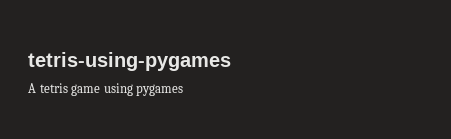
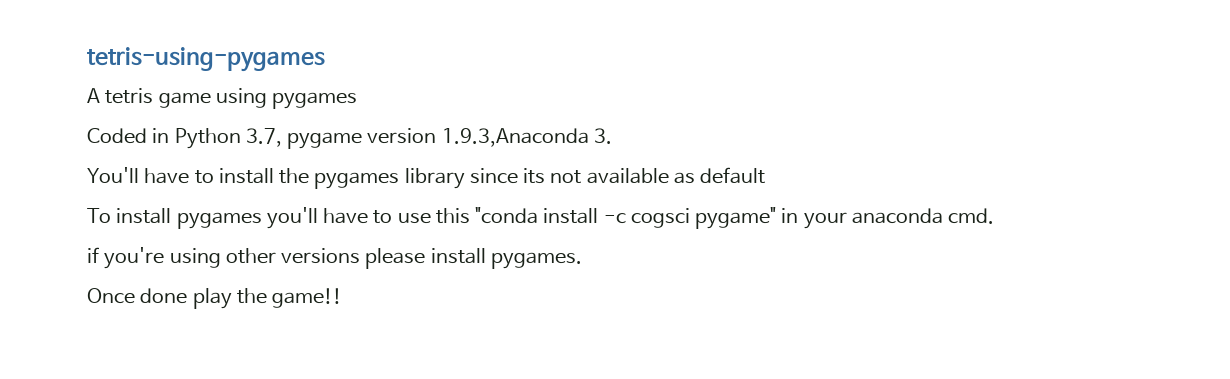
+ Coded in Python 3.7, pygame version 1.9.3,Anaconda 3.
+ You'll have to install the pygames library since its not available as default
+ To install pygames you'll have to use this "conda install -c cogsci pygame" in your anaconda cmd.
+ if you're using other versions please install pygames.
+ Once done play the game!!

